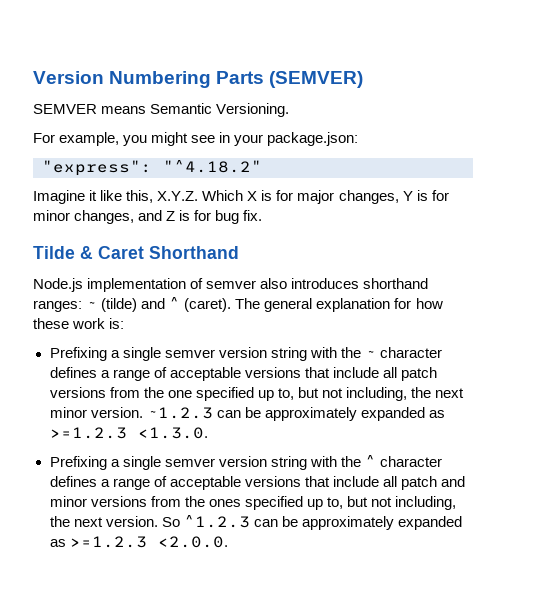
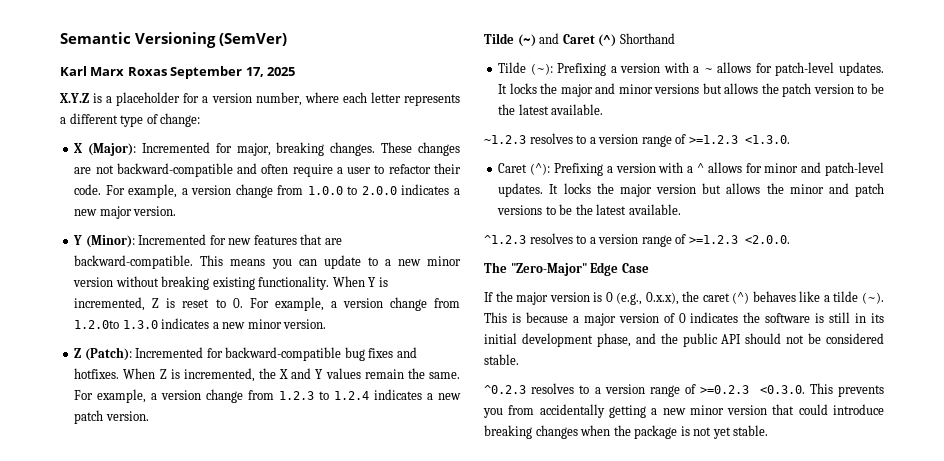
- Version Numbering Parts (SEMVER)
- SEMVER means Semantic Versioning.
- For example, you might see in your package.json:
- "express": "^4.18.2"
- Imagine it like this, X.Y.Z. Which X is for major changes, Y is for minor changes, and Z is for bug fix.
- Tilde & Caret Shorthand
- Node.js implementation of semver also introduces shorthand ranges: ~ (tilde) and ^ (caret). The general explanation for how these work is:
- Prefixing a single semver version string with the ~ character defines a range of acceptable versions that include all patch versions from the one specified up to, but not including, the next minor version. ~1.2.3 can be approximately expanded as >=1.2.3 <1.3.0.
- Prefixing a single semver version string with the ^ character defines a range of acceptable versions that include all patch and minor versions from the ones specified up to, but not including, the next version. So ^1.2.3 can be approximately expanded as >=1.2.3 <2.0.0.
+ Semantic Versioning (SemVer)
+ Karl Marx Roxas September 17, 2025
+ X.Y.Z is a placeholder for a version number, where each letter represents a different type of change:
+ X (Major): Incremented for major, breaking changes. These changes are not backward-compatible and often require a user to refactor their code. For example, a version change from 1.0.0 to 2.0.0 indicates a new major version.
+ Y (Minor): Incremented for new features that are backward-compatible. This means you can update to a new minor version without breaking existing functionality. When Y is incremented, Z is reset to 0. For example, a version change from 1.2.0to 1.3.0 indicates a new minor version.
+ Z (Patch): Incremented for backward-compatible bug fixes and hotfixes. When Z is incremented, the X and Y values remain the same. For example, a version change from 1.2.3 to 1.2.4 indicates a new patch version.
+ Tilde (~) and Caret (^) Shorthand
+ Tilde (~): Prefixing a version with a ~ allows for patch-level updates. It locks the major and minor versions but allows the patch version to be the latest available.
+ ~1.2.3 resolves to a version range of >=1.2.3 <1.3.0.
+ Caret (^): Prefixing a version with a ^ allows for minor and patch-level updates. It locks the major version but allows the minor and patch versions to be the latest available.
+ ^1.2.3 resolves to a version range of >=1.2.3 <2.0.0.
+ The "Zero-Major" Edge Case
+ If the major version is 0 (e.g., 0.x.x), the caret (^) behaves like a tilde (~). This is because a major version of 0 indicates the software is still in its initial development phase, and the public API should not be considered stable.
+ ^0.2.3 resolves to a version range of >=0.2.3 <0.3.0. This prevents you from accidentally getting a new minor version that could introduce breaking changes when the package is not yet stable.

